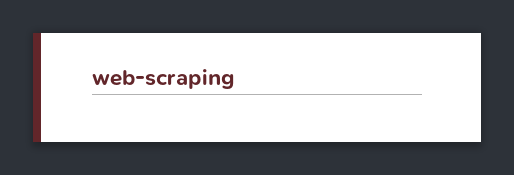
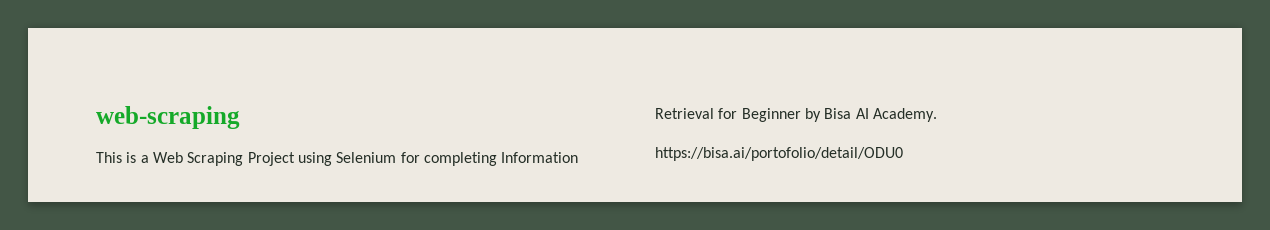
+ This is a Web Scraping Project using Selenium for completing Information Retrieval for Beginner by Bisa AI Academy.
+ https://bisa.ai/portofolio/detail/ODU0

